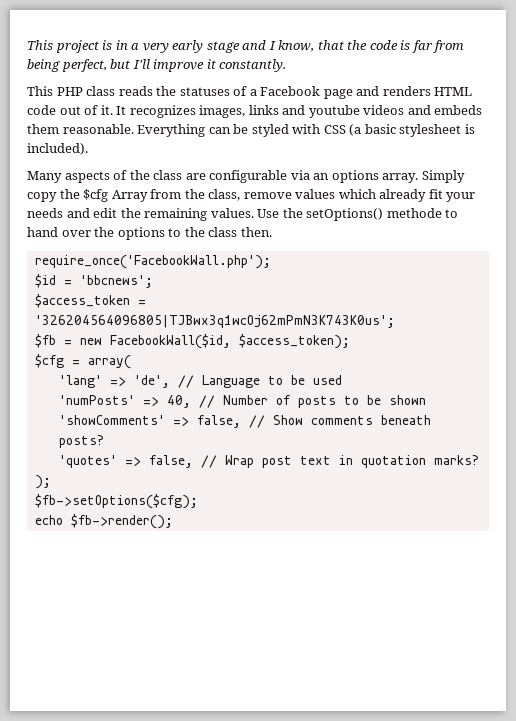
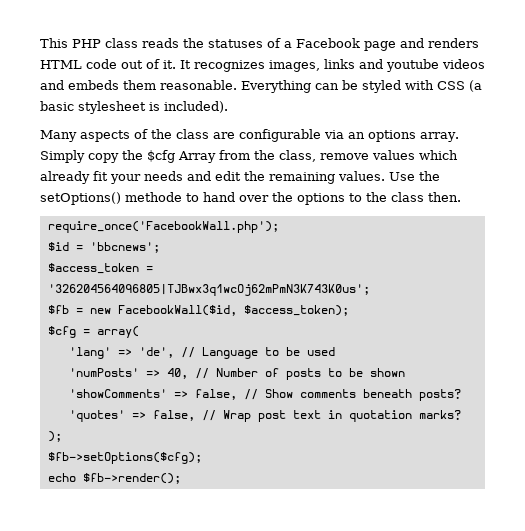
- This project is in a very early stage and I know, that the code is far from being perfect, but I'll improve it constantly.

